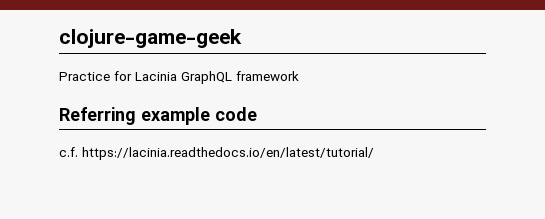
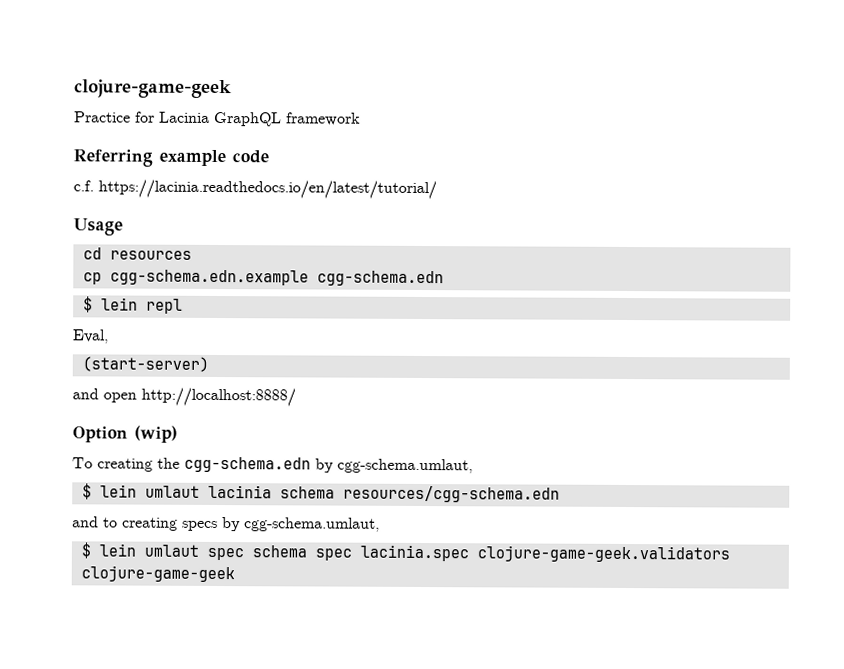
+ Usage
+ cd resources
+ cp cgg-schema.edn.example cgg-schema.edn
+ $ lein repl
+ Eval,
+ (start-server)
+ and open http://localhost:8888/
+ Option (wip)
+ To creating the cgg-schema.edn by cgg-schema.umlaut,
+ $ lein umlaut lacinia schema resources/cgg-schema.edn
+ and to creating specs by cgg-schema.umlaut,
+ $ lein umlaut spec schema spec lacinia.spec clojure-game-geek.validators clojure-game-geek

